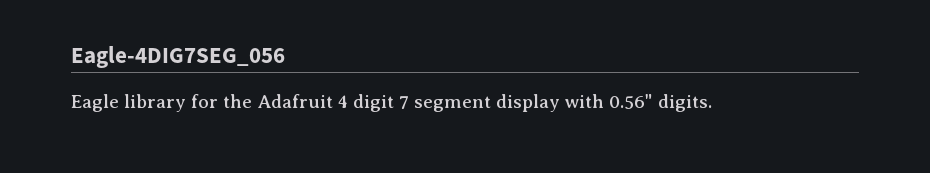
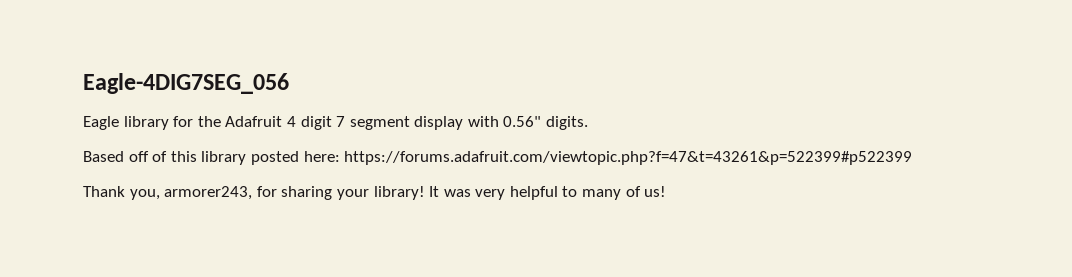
+ Based off of this library posted here: https://forums.adafruit.com/viewtopic.php?f=47&t=43261&p=522399#p522399
+ Thank you, armorer243, for sharing your library! It was very helpful to many of us!

